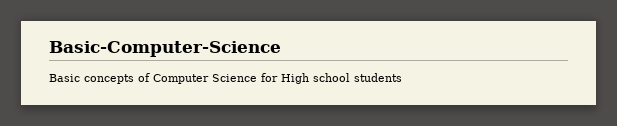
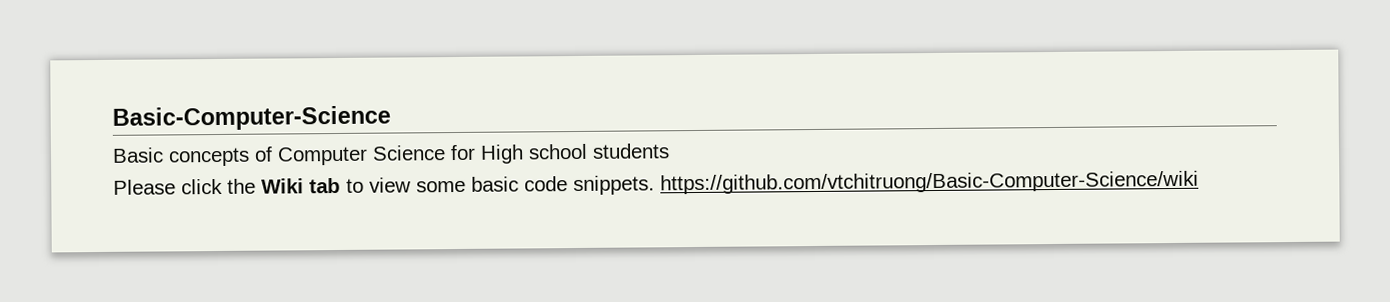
+ Please click the Wiki tab to view some basic code snippets. https://github.com/vtchitruong/Basic-Computer-Science/wiki

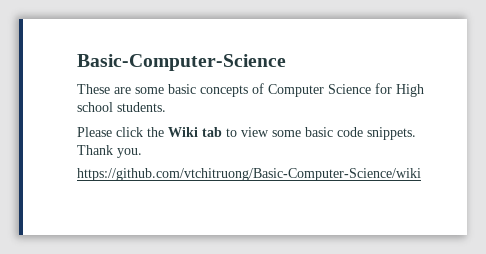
- Basic concepts of Computer Science for High school students
+ These are some basic concepts of Computer Science for High school students.
- Please click the Wiki tab to view some basic code snippets. https://github.com/vtchitruong/Basic-Computer-Science/wiki
+ Please click the Wiki tab to view some basic code snippets. Thank you.
+ https://github.com/vtchitruong/Basic-Computer-Science/wiki

